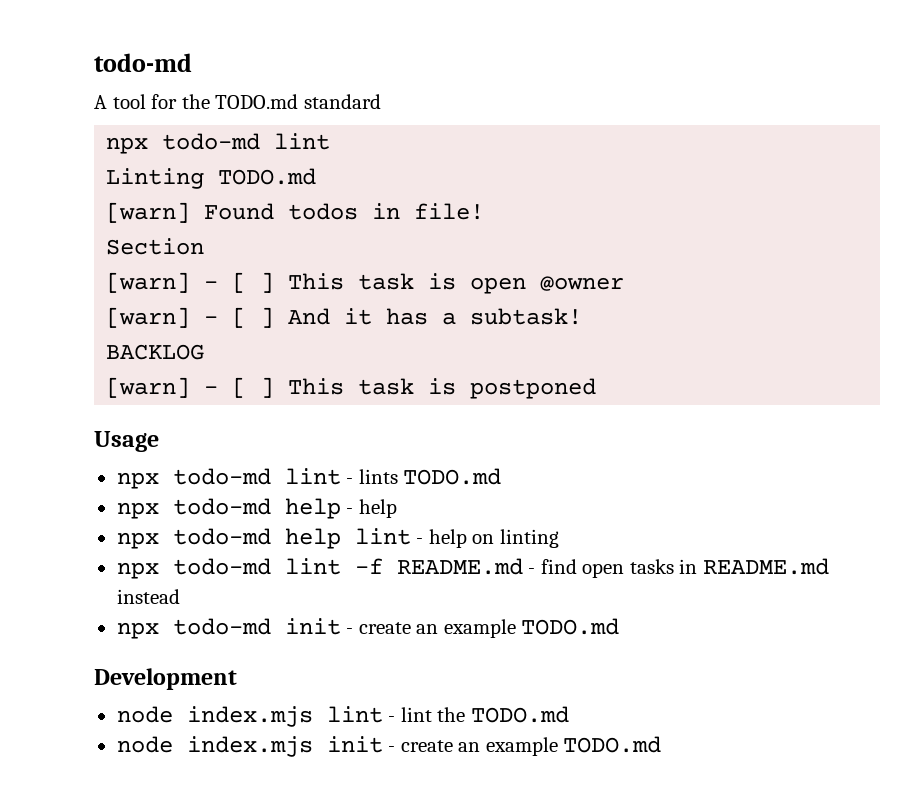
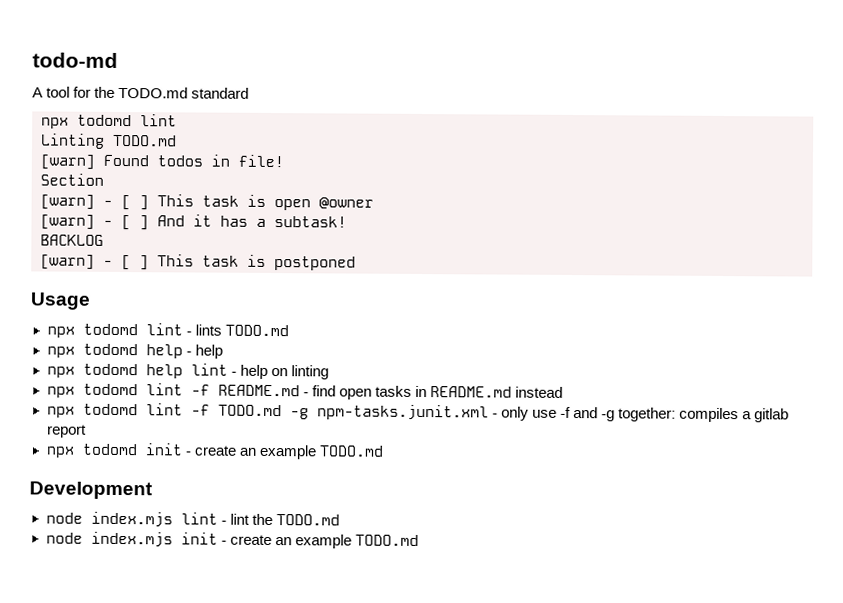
  A tool for the TODO.md standard
- npx todo-md lint
+ npx todomd lint
- npx todo-md lint - lints TODO.md
+ npx todomd lint - lints TODO.md
- npx todo-md help - help
+ npx todomd help - help
- npx todo-md help lint - help on linting
+ npx todomd help lint - help on linting
- npx todo-md lint -f README.md - find open tasks in README.md instead
+ npx todomd lint -f README.md - find open tasks in README.md instead
- npx todo-md init - create an example TODO.md
+ npx todomd lint -f TODO.md -g npm-tasks.junit.xml - only use -f and -g together: compiles a gitlab report
+ npx todomd init - create an example TODO.md

